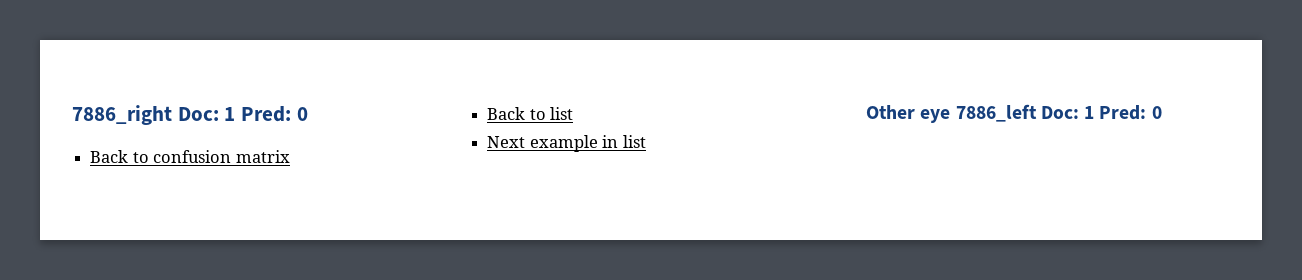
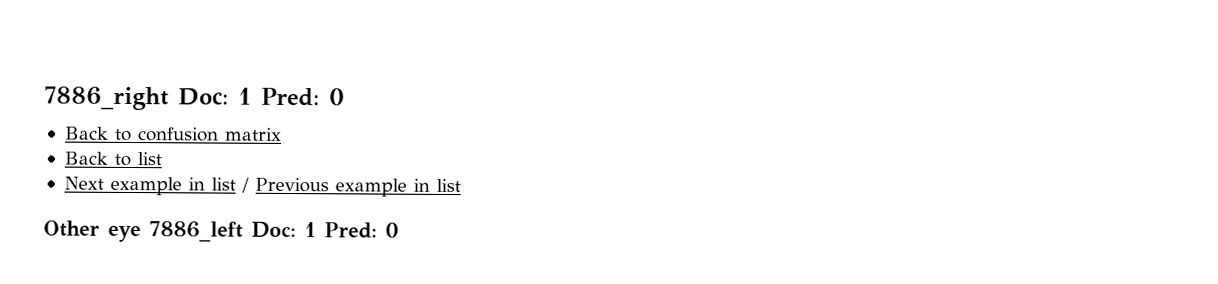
- Next example in list
+ Next example in list / Previous example in list

